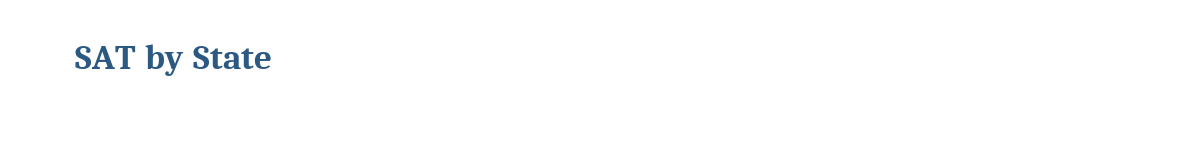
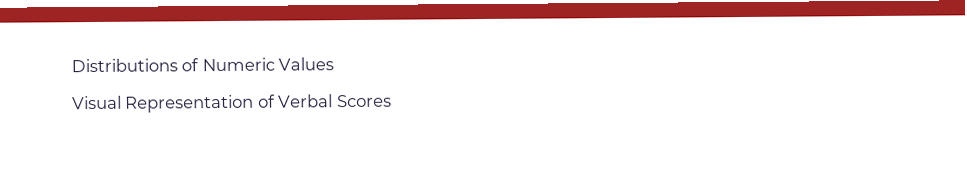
- SAT by State
+ Distributions of Numeric Values
+ Visual Representation of Verbal Scores

